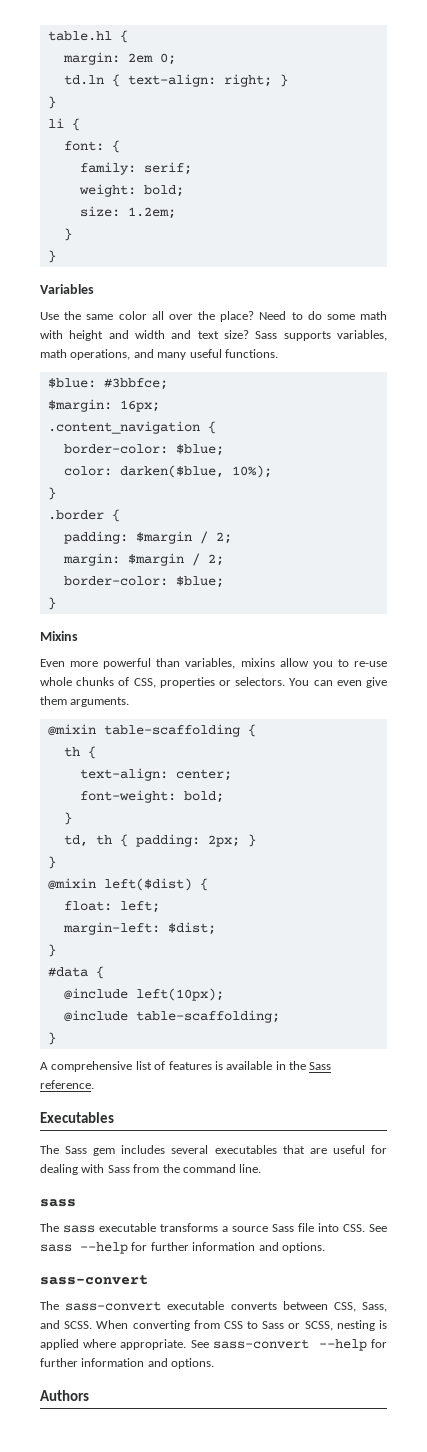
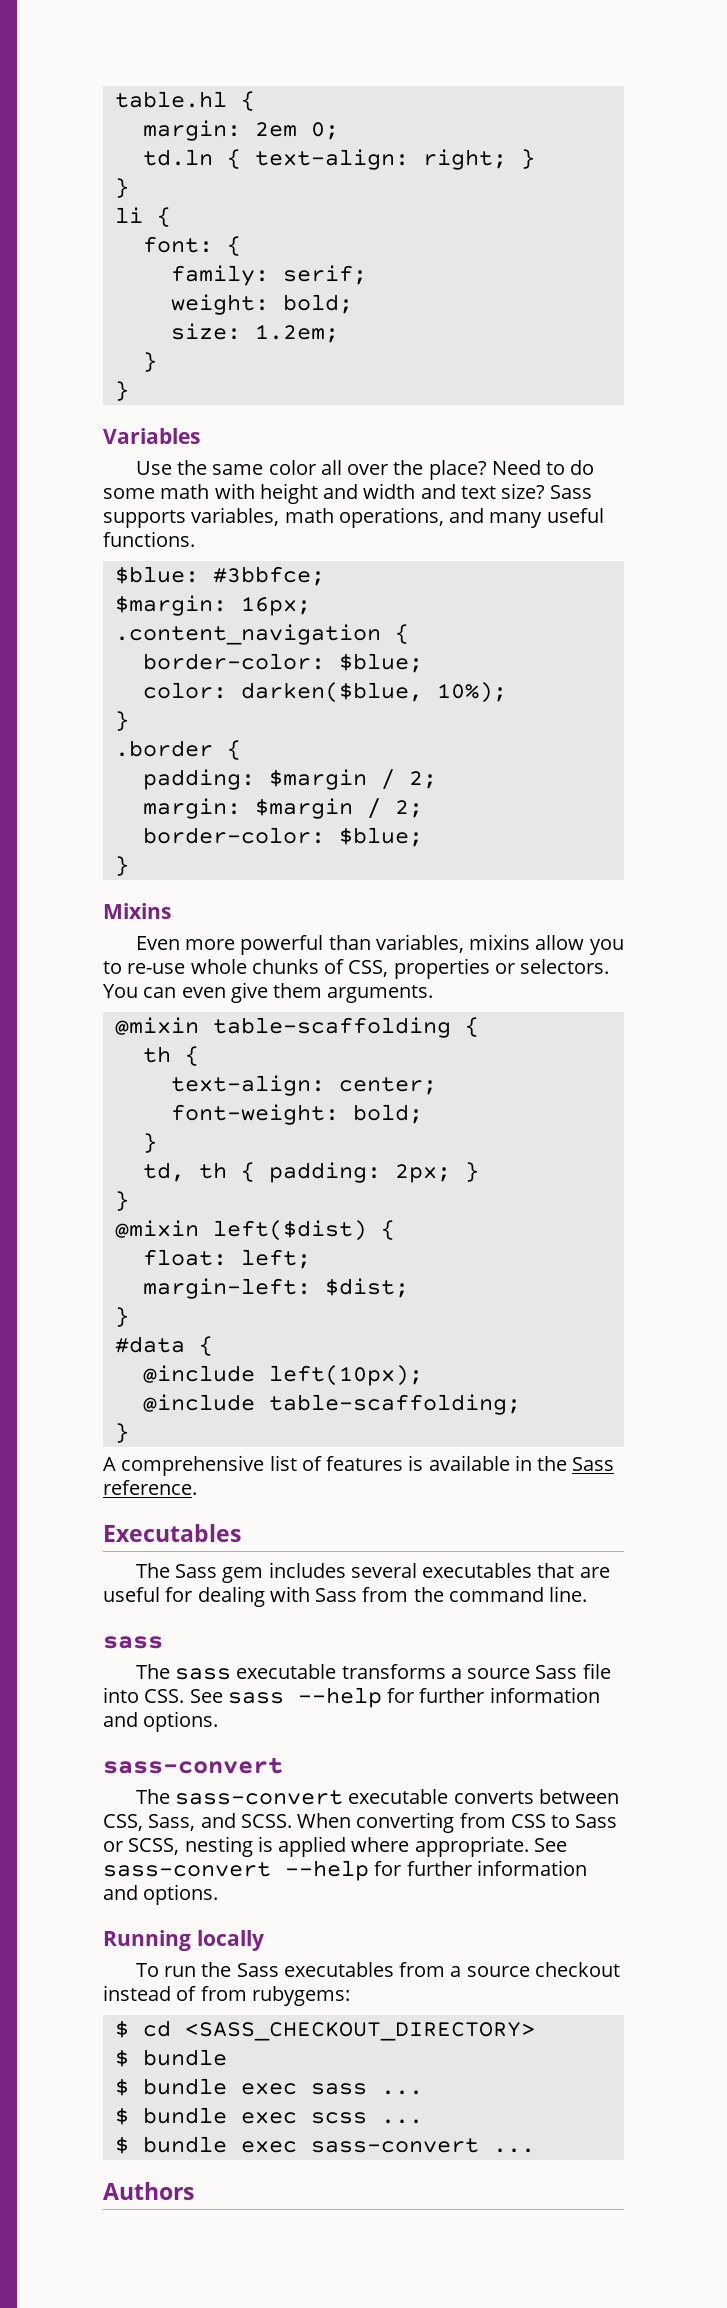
+ Running locally
+ To run the Sass executables from a source checkout instead of from rubygems:
+ $ cd <SASS_CHECKOUT_DIRECTORY>
+ $ bundle
+ $ bundle exec sass ...
+ $ bundle exec scss ...
+ $ bundle exec sass-convert ...

